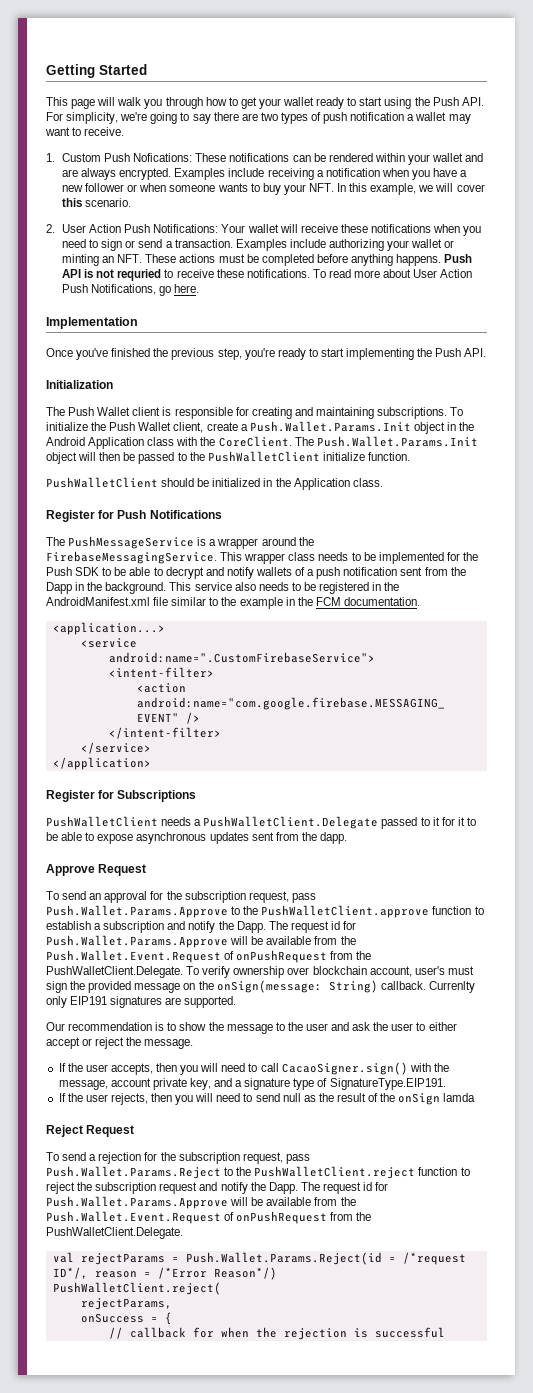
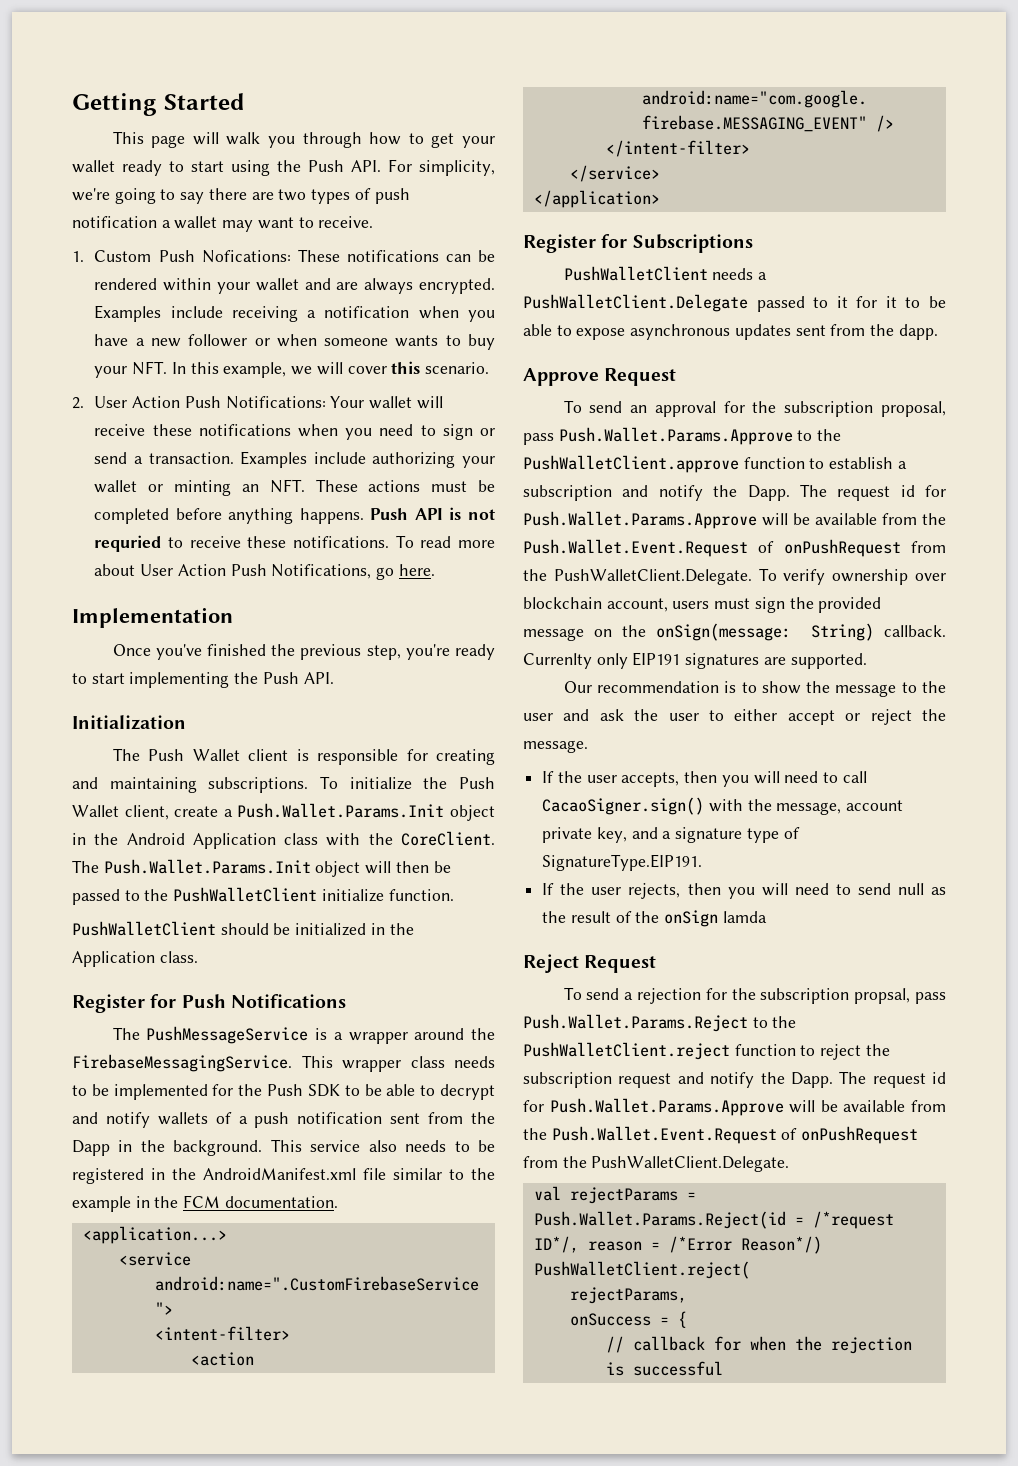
- To send an approval for the subscription request, pass Push.Wallet.Params.Approve to the PushWalletClient.approve function to establish a subscription and notify the Dapp.
+ To send an approval for the subscription proposal, pass Push.Wallet.Params.Approve to the PushWalletClient.approve function to establish a subscription and notify the Dapp.
- The request id for Push.Wallet.Params.Approve will be available from the Push.Wallet.Event.Request of onPushRequest from the PushWalletClient.Delegate. To verify ownership over blockchain account, user's must sign the provided message on the onSign(message: String) callback.
+ The request id for Push.Wallet.Params.Approve will be available from the Push.Wallet.Event.Request of onPushRequest from the PushWalletClient.Delegate. To verify ownership over blockchain account, users must sign the provided message on the onSign(message: String) callback.
- To send a rejection for the subscription request, pass Push.Wallet.Params.Reject to the PushWalletClient.reject function to reject the subscription request and notify the Dapp.
+ To send a rejection for the subscription propsal, pass Push.Wallet.Params.Reject to the PushWalletClient.reject function to reject the subscription request and notify the Dapp.

